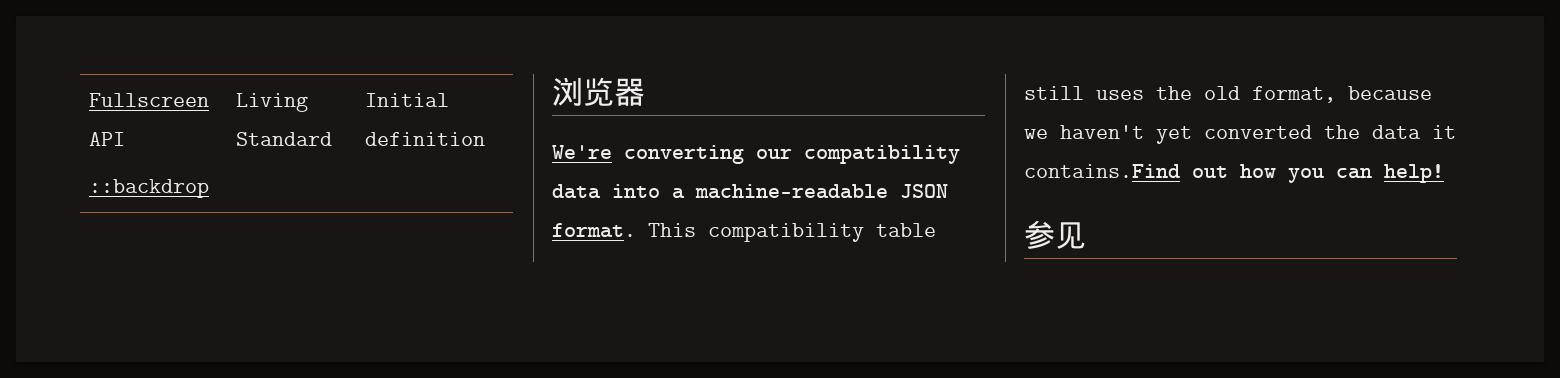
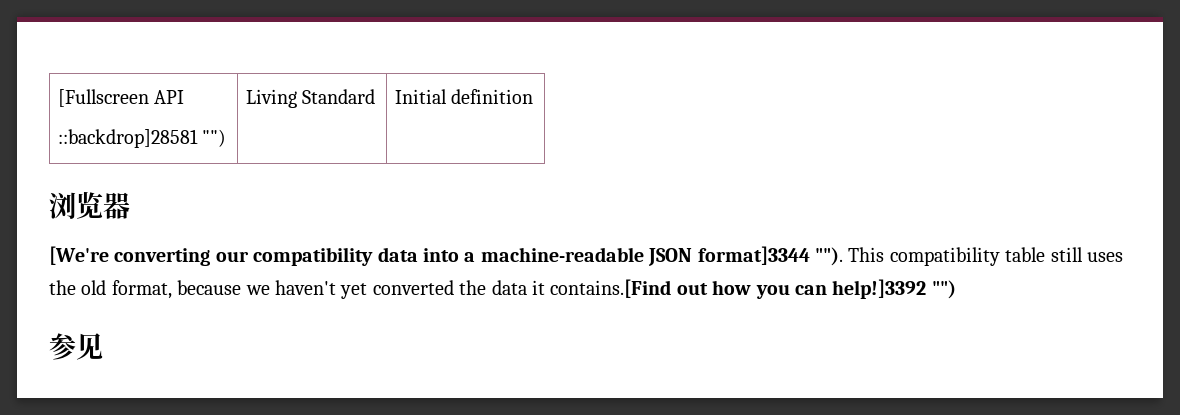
- Fullscreen API
- ::backdrop | Living Standard | Initial definition
+ [Fullscreen API
+ ::backdrop]28581 "") | Living Standard | Initial definition
- We're converting our compatibility data into a machine-readable JSON format.
+ [We're converting our compatibility data into a machine-readable JSON format]3344 "").
- This compatibility table still uses the old format, because we haven't yet converted the data it contains.Find out how you can help!
+ This compatibility table still uses the old format, because we haven't yet converted the data it contains.[Find out how you can help!]3392 "")

